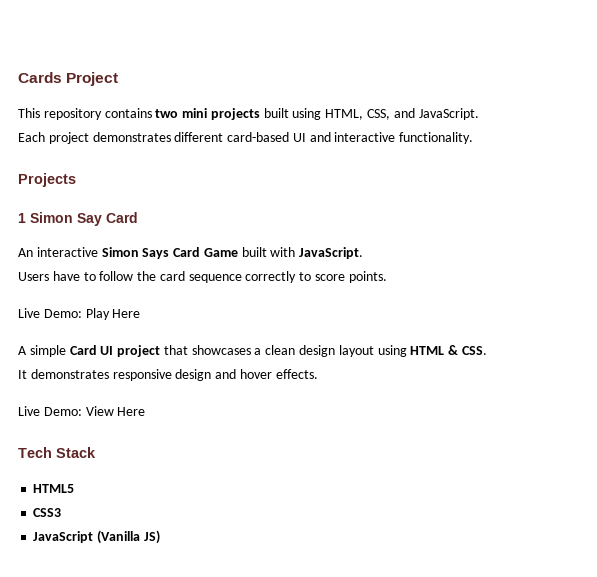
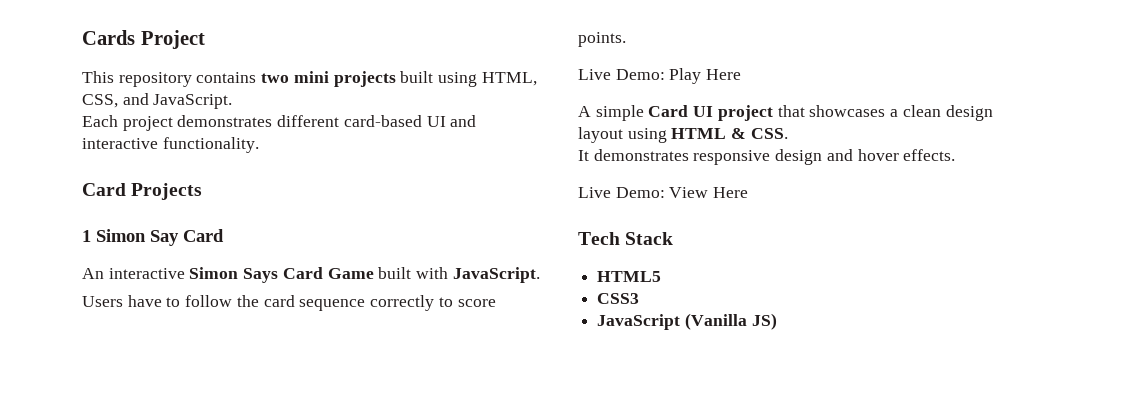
- Projects
+ Card Projects

